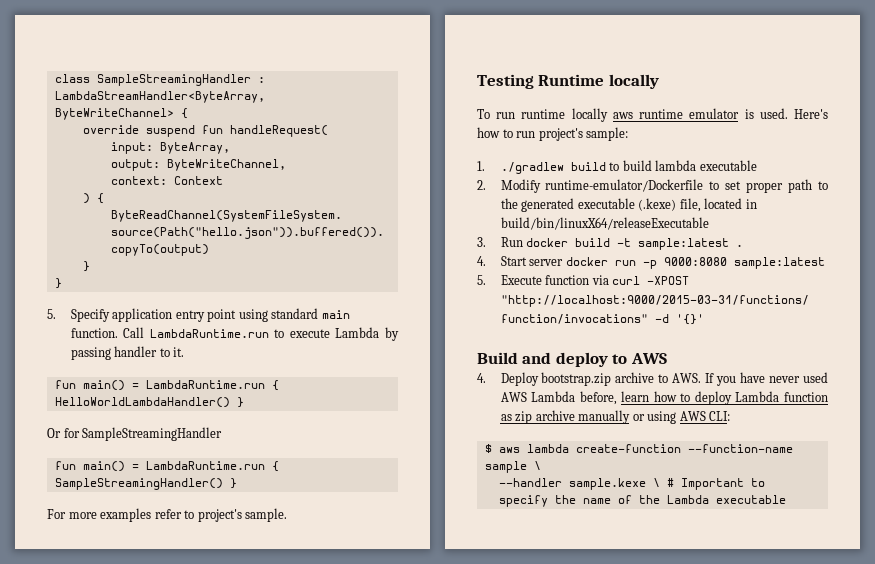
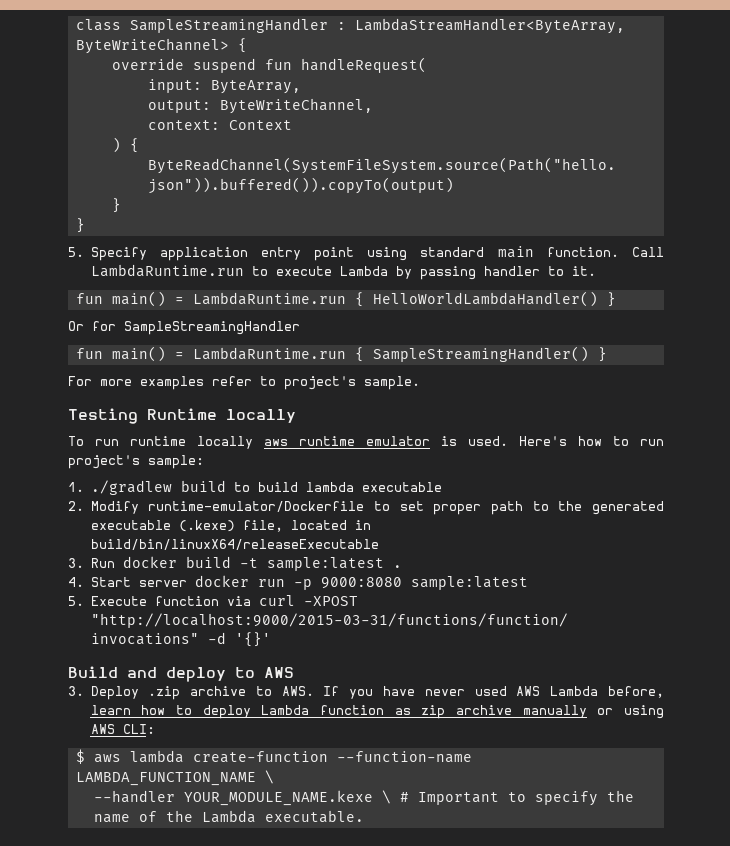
- 4. Deploy bootstrap.zip archive to AWS. If you have never used AWS Lambda before, learn how to deploy Lambda function as zip archive manually or using AWS CLI:
+ 3. Deploy .zip archive to AWS. If you have never used AWS Lambda before, learn how to deploy Lambda function as zip archive manually or using AWS CLI:
- $ aws lambda create-function --function-name sample \
+ $ aws lambda create-function --function-name LAMBDA_FUNCTION_NAME \
- --handler sample.kexe \ # Important to specify the name of the Lambda executable
+ --handler YOUR_MODULE_NAME.kexe \ # Important to specify the name of the Lambda executable.

